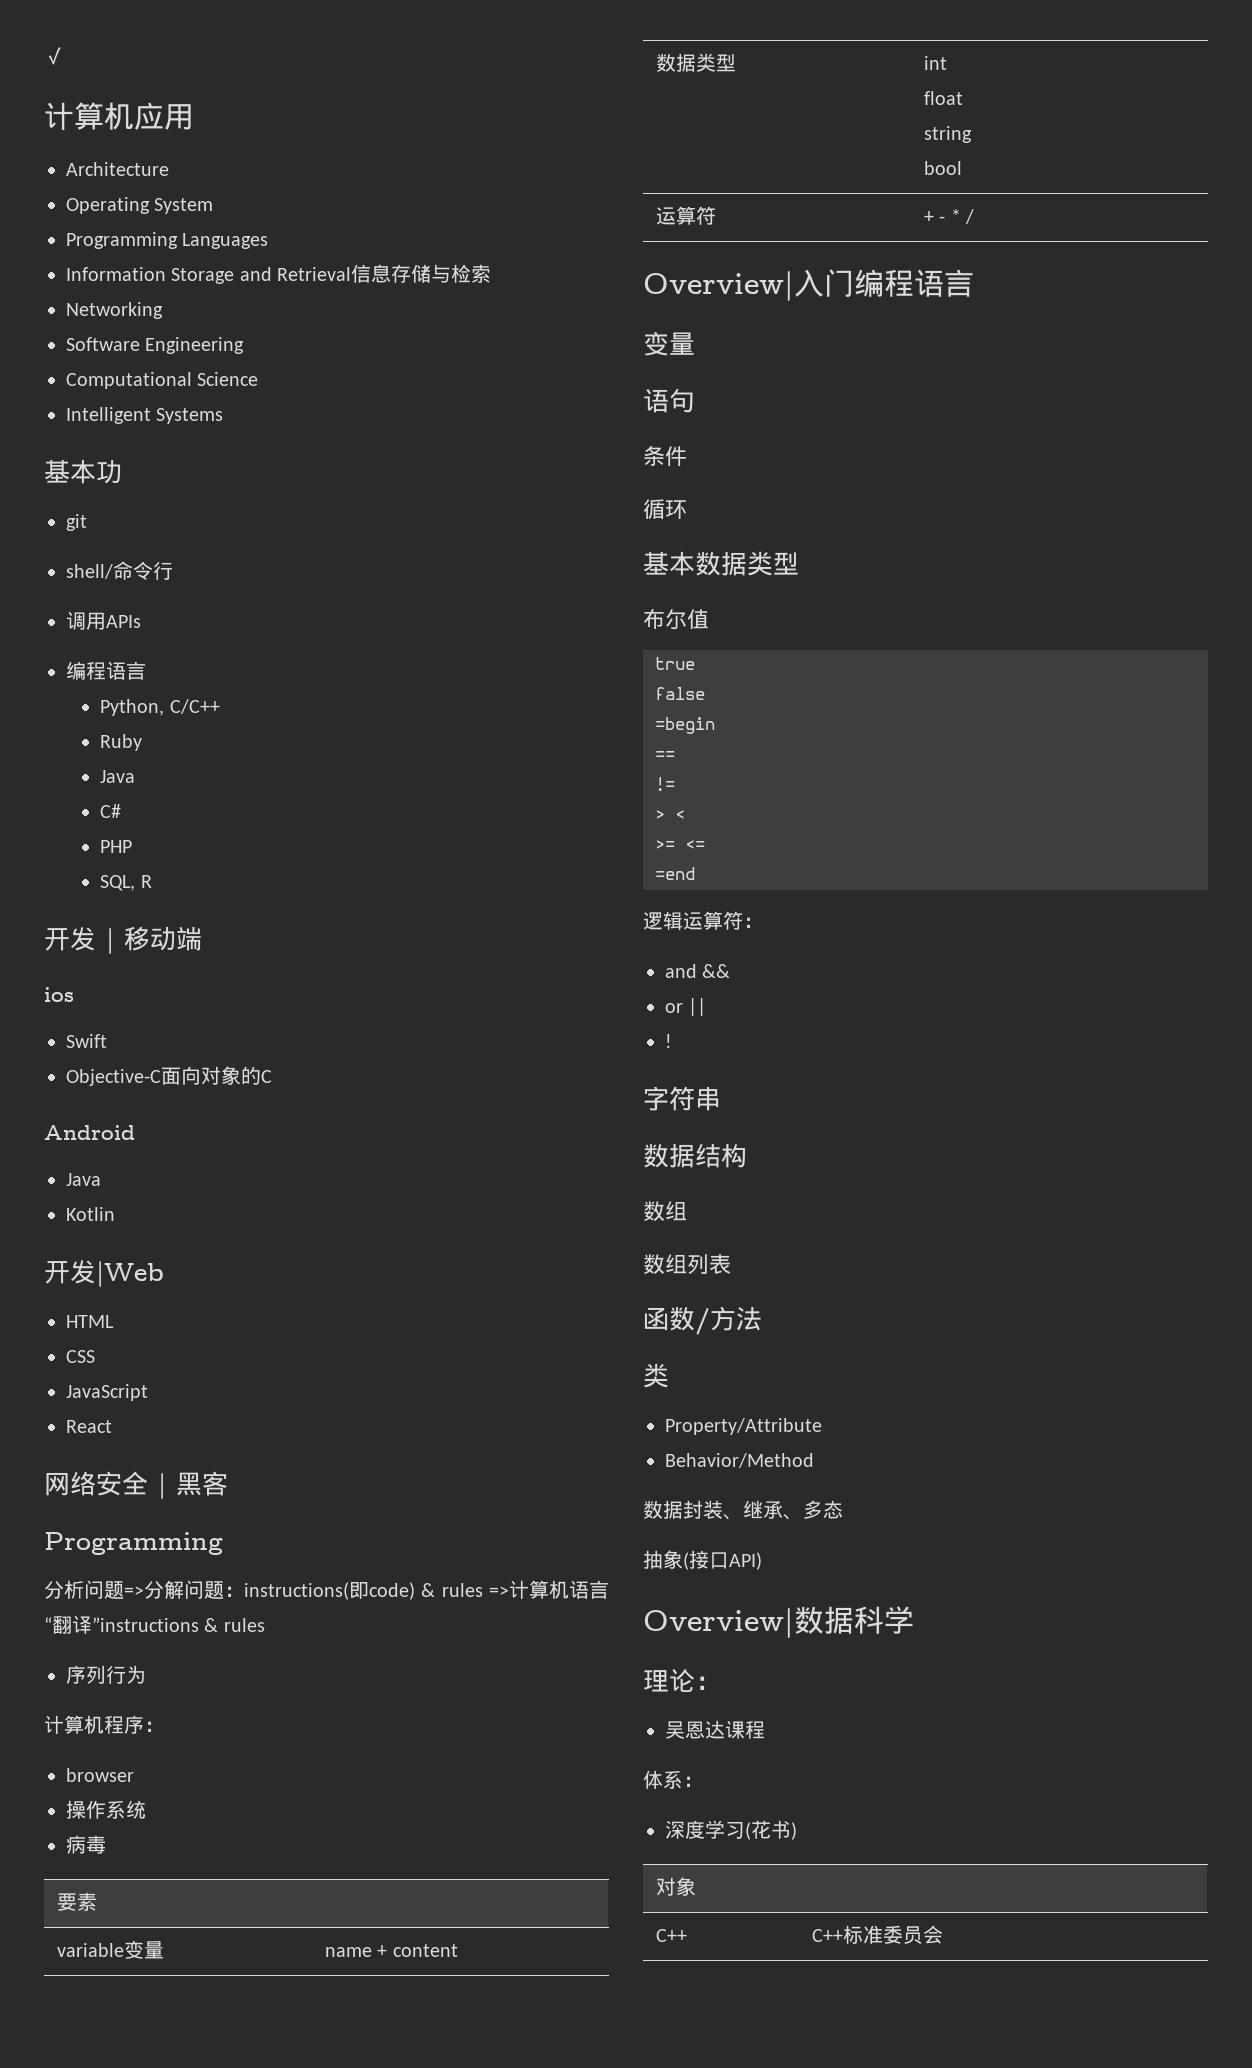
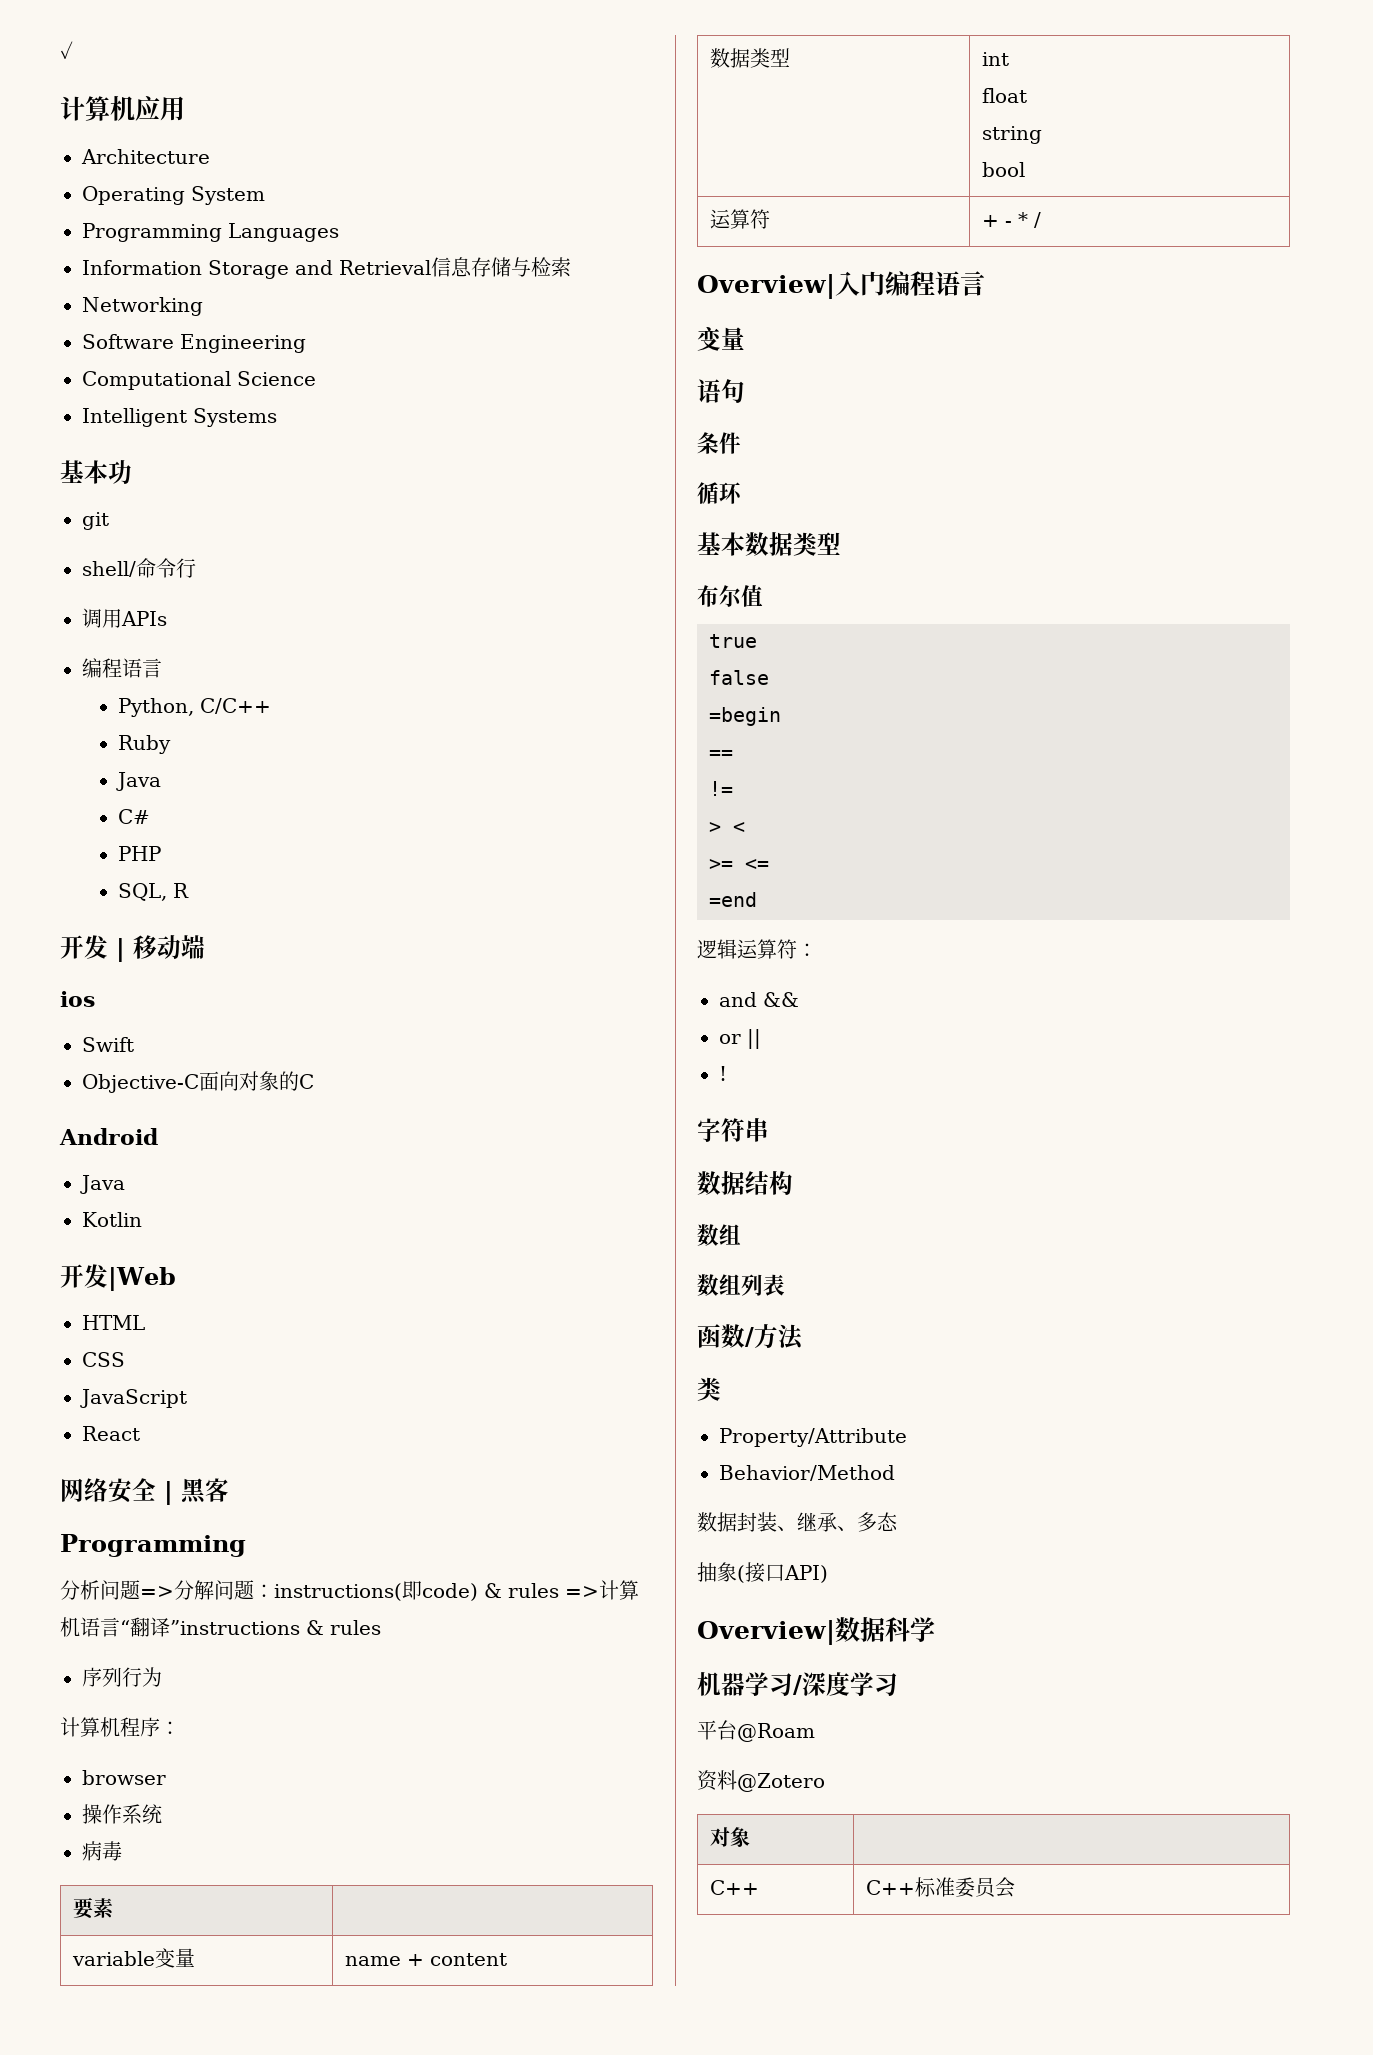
- 理论：
- 吴恩达课程
- 体系：
- 深度学习(花书)
+ 机器学习/深度学习
+ 平台@Roam
+ 资料@Zotero

